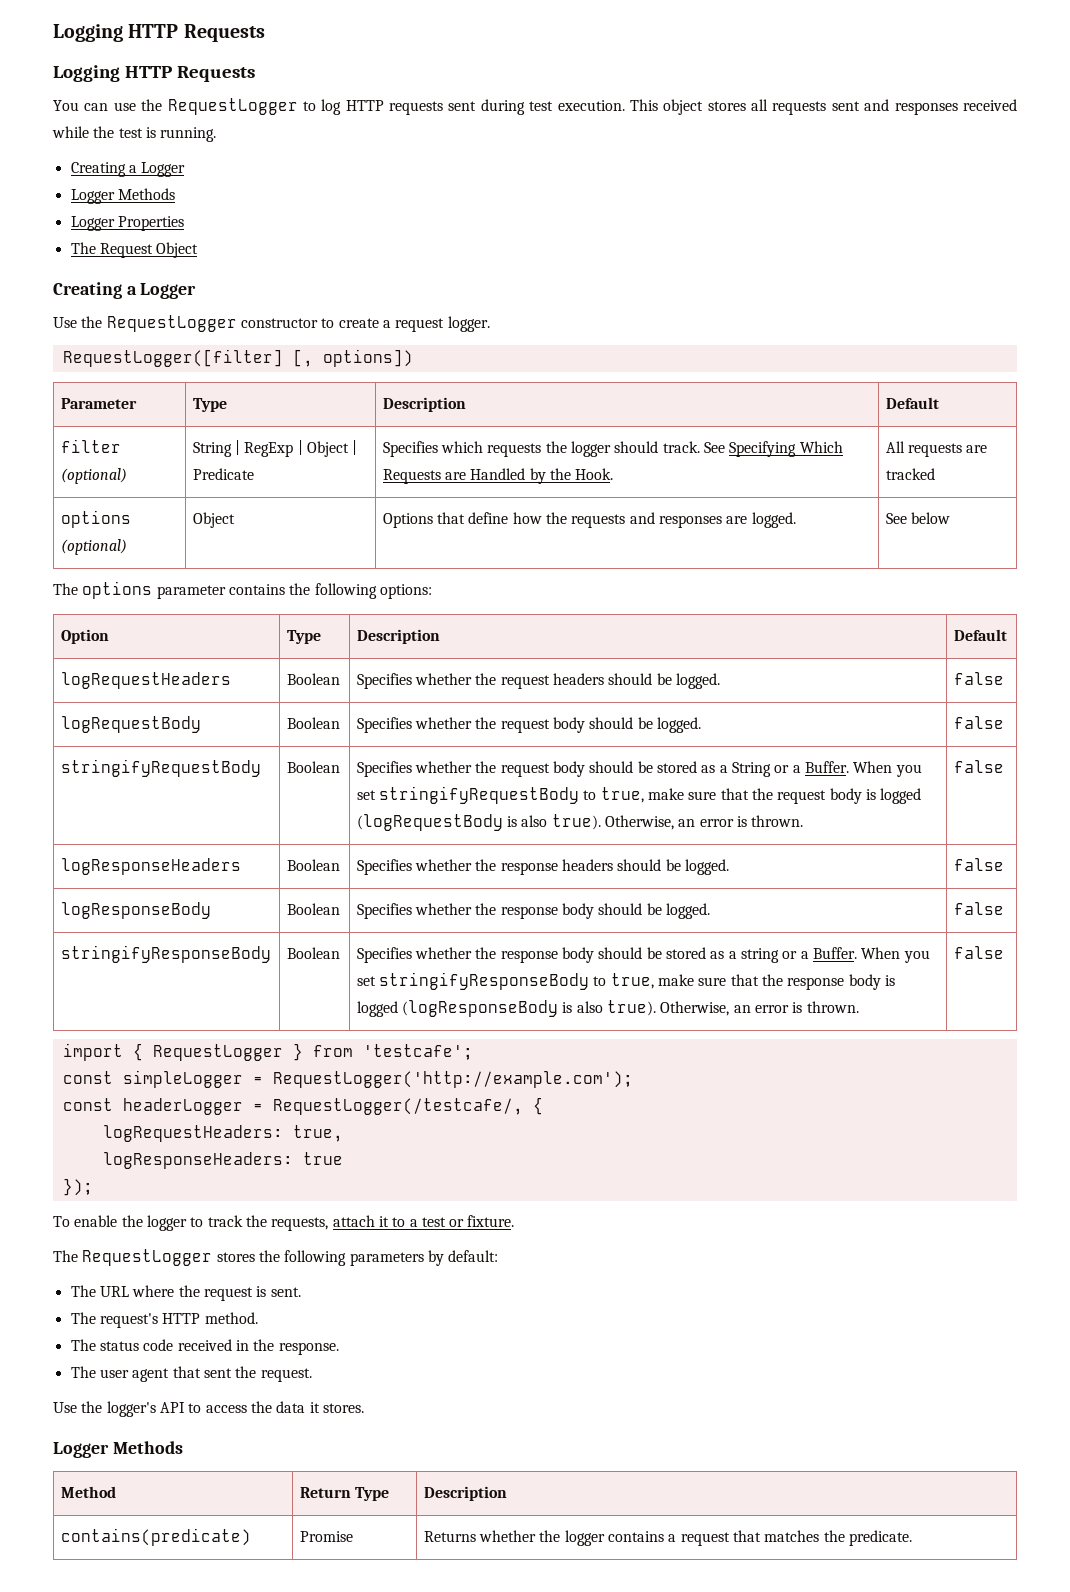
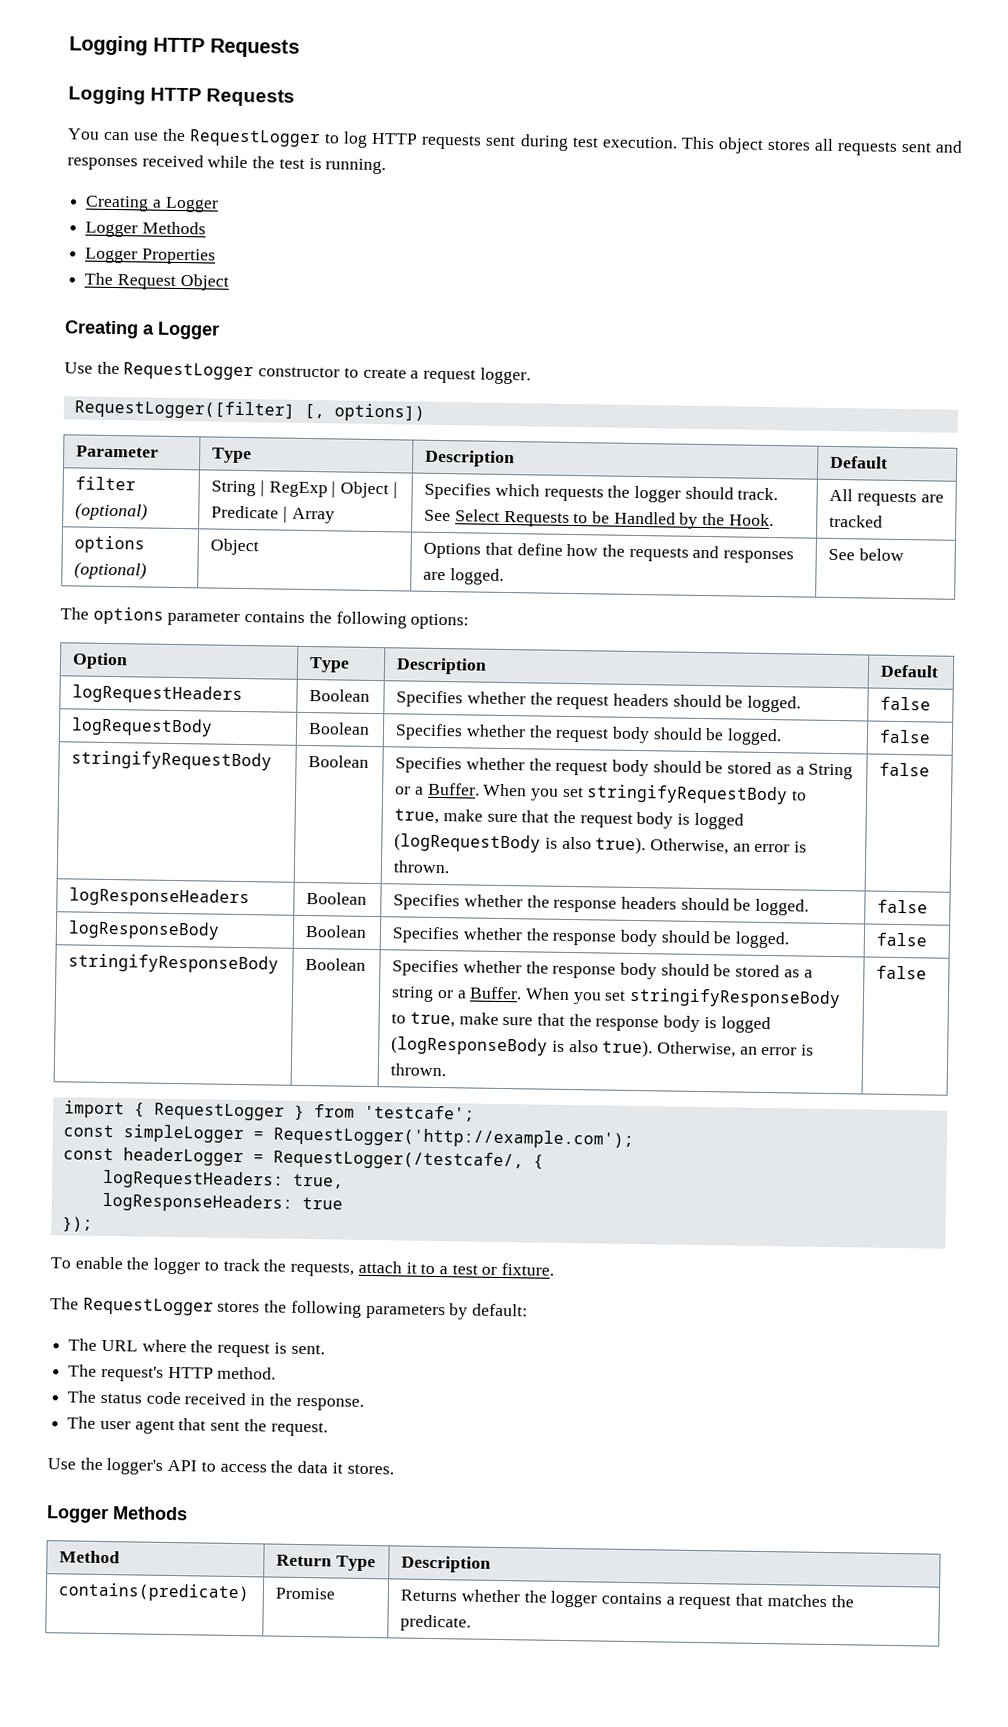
- filter (optional) | String | RegExp | Object | Predicate | Specifies which requests the logger should track. See Specifying Which Requests are Handled by the Hook. | All requests are tracked
+ filter (optional) | String | RegExp | Object | Predicate | Array | Specifies which requests the logger should track. See Select Requests to be Handled by the Hook. | All requests are tracked

